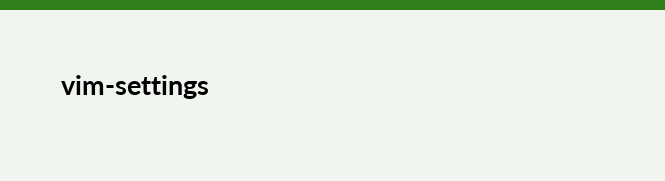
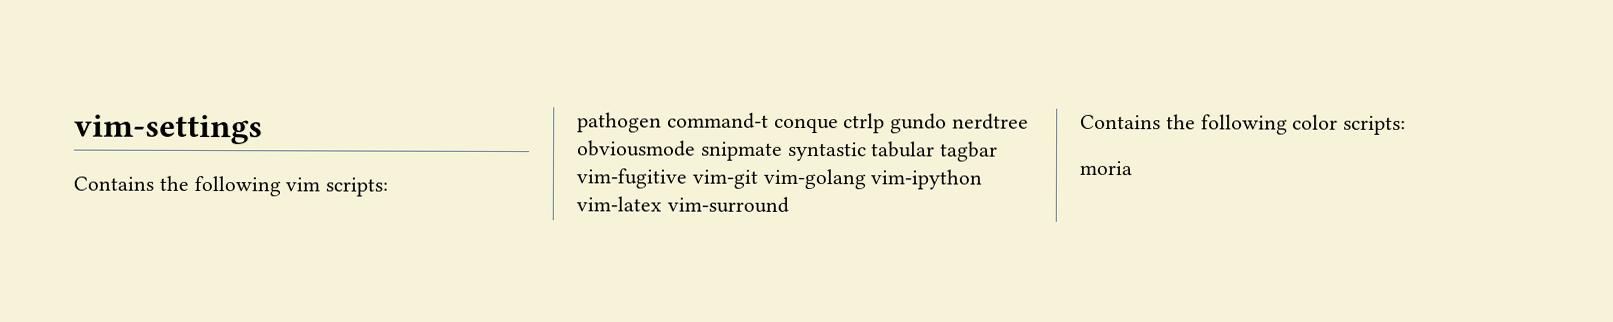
+ Contains the following vim scripts:
+ pathogen command-t conque ctrlp gundo nerdtree obviousmode snipmate syntastic tabular tagbar vim-fugitive vim-git vim-golang vim-ipython vim-latex vim-surround
+ Contains the following color scripts:
+ moria

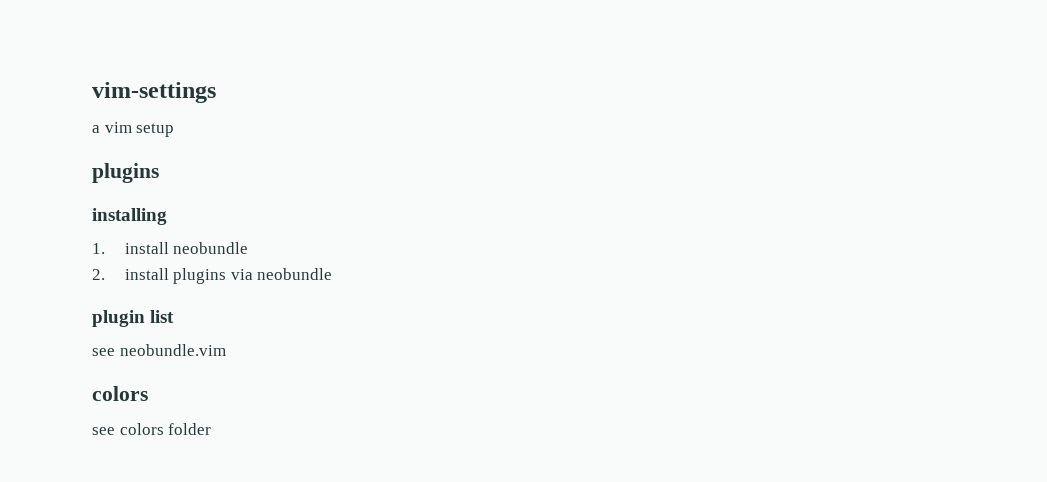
- Contains the following vim scripts:
- pathogen command-t conque ctrlp gundo nerdtree obviousmode snipmate syntastic tabular tagbar vim-fugitive vim-git vim-golang vim-ipython vim-latex vim-surround
- Contains the following color scripts:
- moria
+ a vim setup
+ plugins
+ installing
+ 1. install neobundle
+ 2. install plugins via neobundle
+ plugin list
+ see neobundle.vim
+ colors
+ see colors folder

